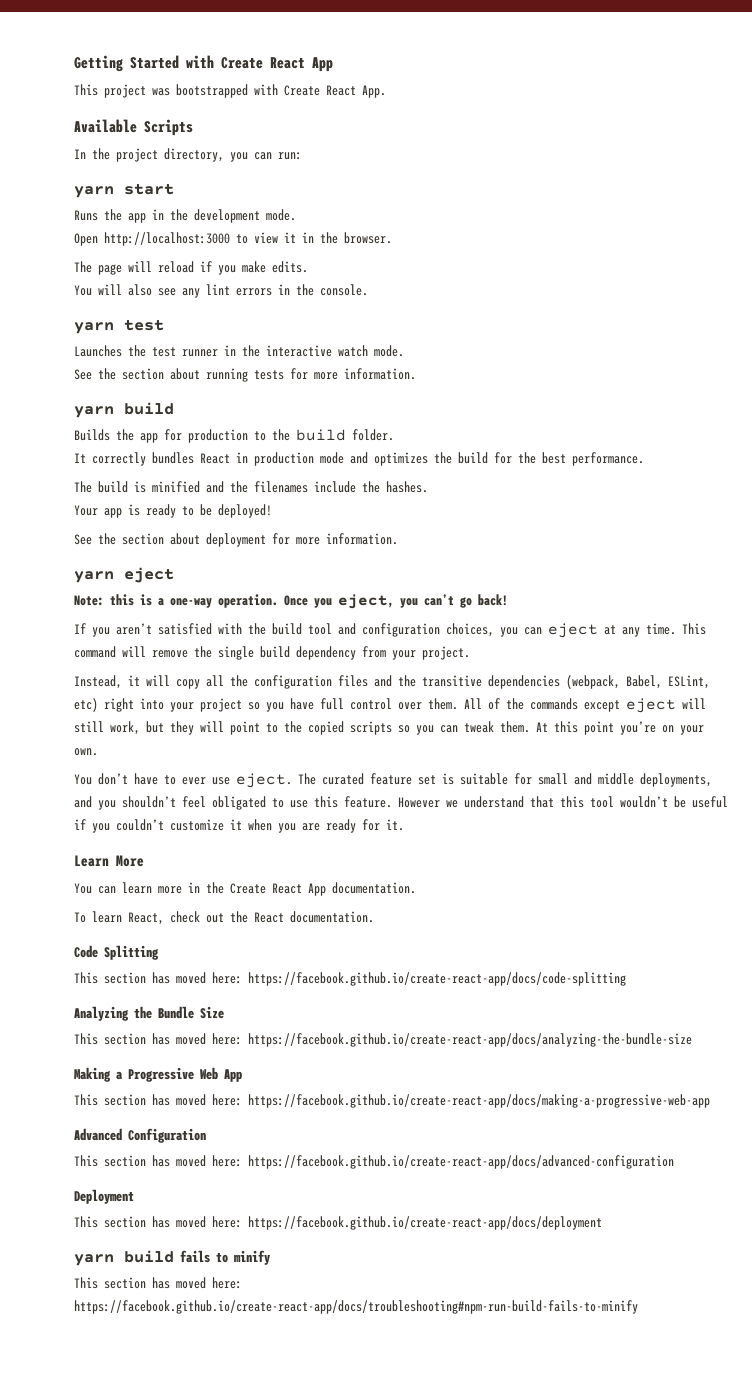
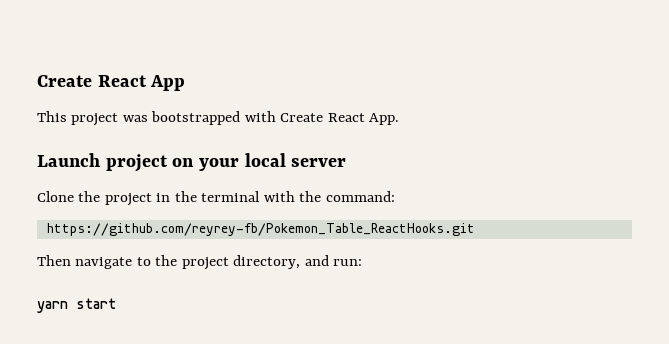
- Getting Started with Create React App
+ Create React App
- Available Scripts
- In the project directory, you can run:
+ Launch project on your local server
+ Clone the project in the terminal with the command:
+ https://github.com/reyrey-fb/Pokemon_Table_ReactHooks.git
+ Then navigate to the project directory, and run:
- Runs the app in the development mode.
- Open http://localhost:3000 to view it in the browser.
- The page will reload if you make edits.
- You will also see any lint errors in the console.
- yarn test
- Launches the test runner in the interactive watch mode.
- See the section about running tests for more information.
- yarn build
- Builds the app for production to the build folder.
- It correctly bundles React in production mode and optimizes the build for the best performance.
- The build is minified and the filenames include the hashes.
- Your app is ready to be deployed!
- See the section about deployment for more information.
- yarn eject
- Note: this is a one-way operation. Once you eject, you can’t go back!
- If you aren’t satisfied with the build tool and configuration choices, you can eject at any time. This command will remove the single build dependency from your project.
- Instead, it will copy all the configuration files and the transitive dependencies (webpack, Babel, ESLint, etc) right into your project so you have full control over them. All of the commands except eject will still work, but they will point to the copied scripts so you can tweak them. At this point you’re on your own.
- You don’t have to ever use eject. The curated feature set is suitable for small and middle deployments, and you shouldn’t feel obligated to use this feature. However we understand that this tool wouldn’t be useful if you couldn’t customize it when you are ready for it.
- Learn More
- You can learn more in the Create React App documentation.
- To learn React, check out the React documentation.
- Code Splitting
- This section has moved here: https://facebook.github.io/create-react-app/docs/code-splitting
- Analyzing the Bundle Size
- This section has moved here: https://facebook.github.io/create-react-app/docs/analyzing-the-bundle-size
- Making a Progressive Web App
- This section has moved here: https://facebook.github.io/create-react-app/docs/making-a-progressive-web-app
- Advanced Configuration
- This section has moved here: https://facebook.github.io/create-react-app/docs/advanced-configuration
- Deployment
- This section has moved here: https://facebook.github.io/create-react-app/docs/deployment
- yarn build fails to minify
- This section has moved here: https://facebook.github.io/create-react-app/docs/troubleshooting#npm-run-build-fails-to-minify

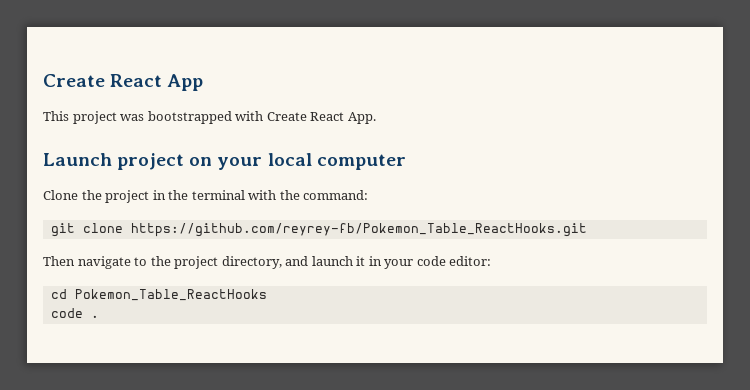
- Launch project on your local server
+ Launch project on your local computer
- https://github.com/reyrey-fb/Pokemon_Table_ReactHooks.git
+ git clone https://github.com/reyrey-fb/Pokemon_Table_ReactHooks.git
- Then navigate to the project directory, and run:
- yarn start
+ Then navigate to the project directory, and launch it in your code editor:
+ cd Pokemon_Table_ReactHooks
+ code .

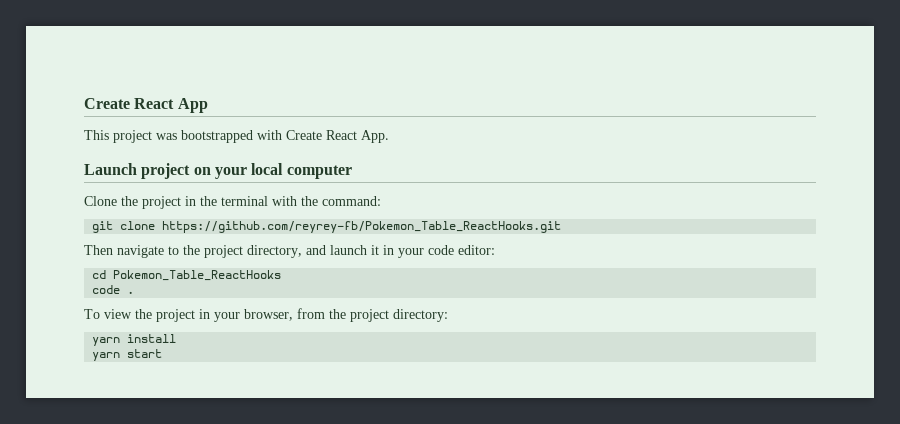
+ To view the project in your browser, from the project directory:
+ yarn install
+ yarn start

